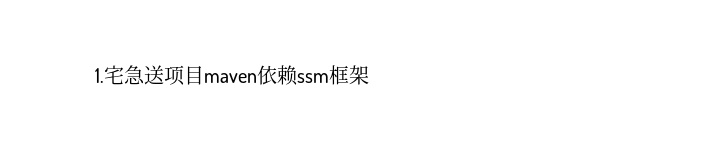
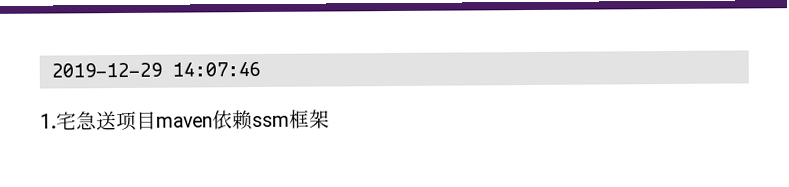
+ 2019-12-29 14:07:46

